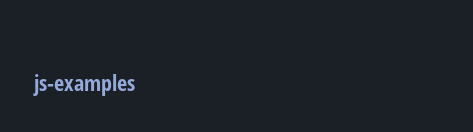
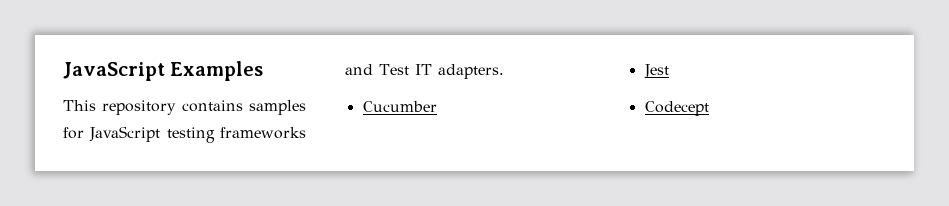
- js-examples
+ JavaScript Examples
+ This repository contains samples for JavaScript testing frameworks and Test IT adapters.
+ Cucumber
+ Jest
+ Codecept

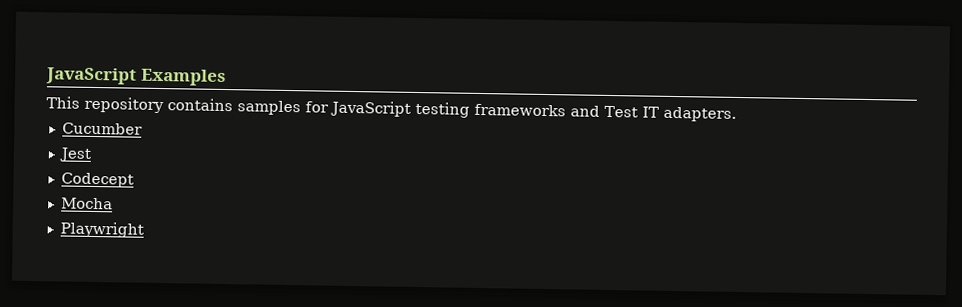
+ Mocha
+ Playwright

